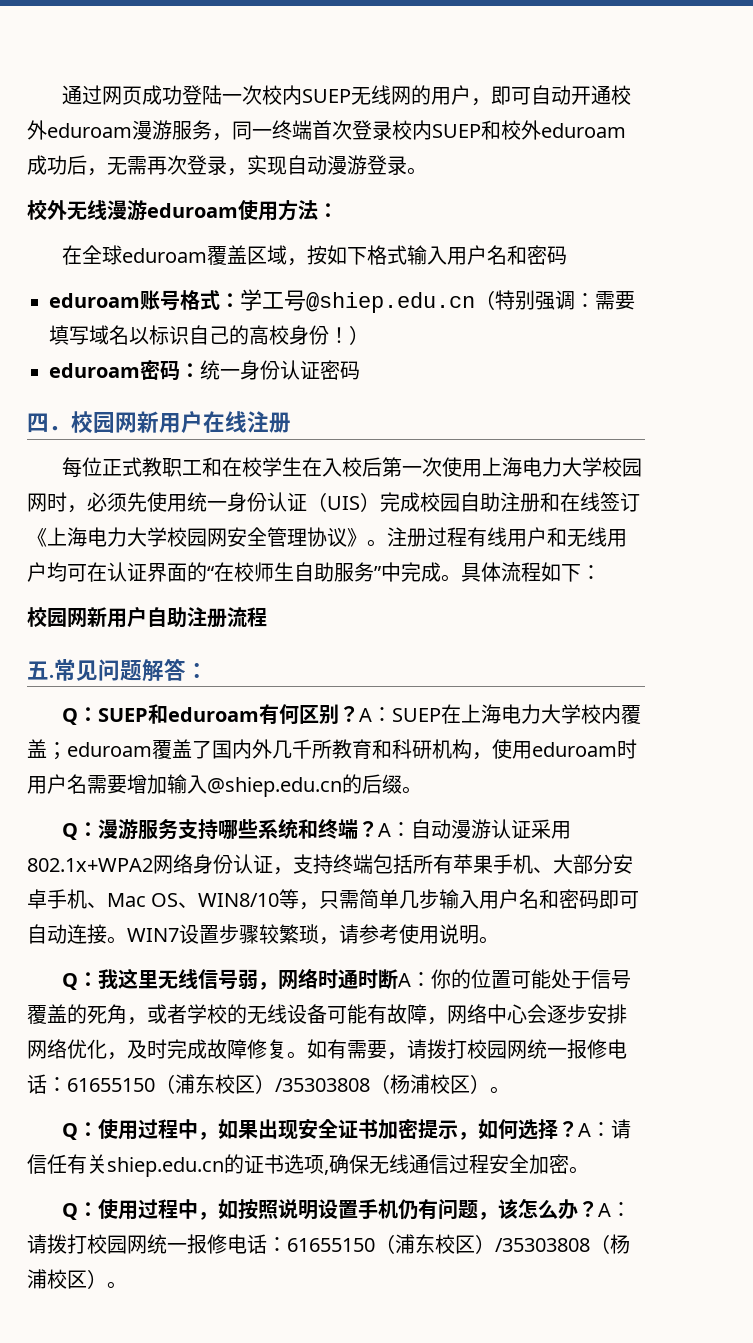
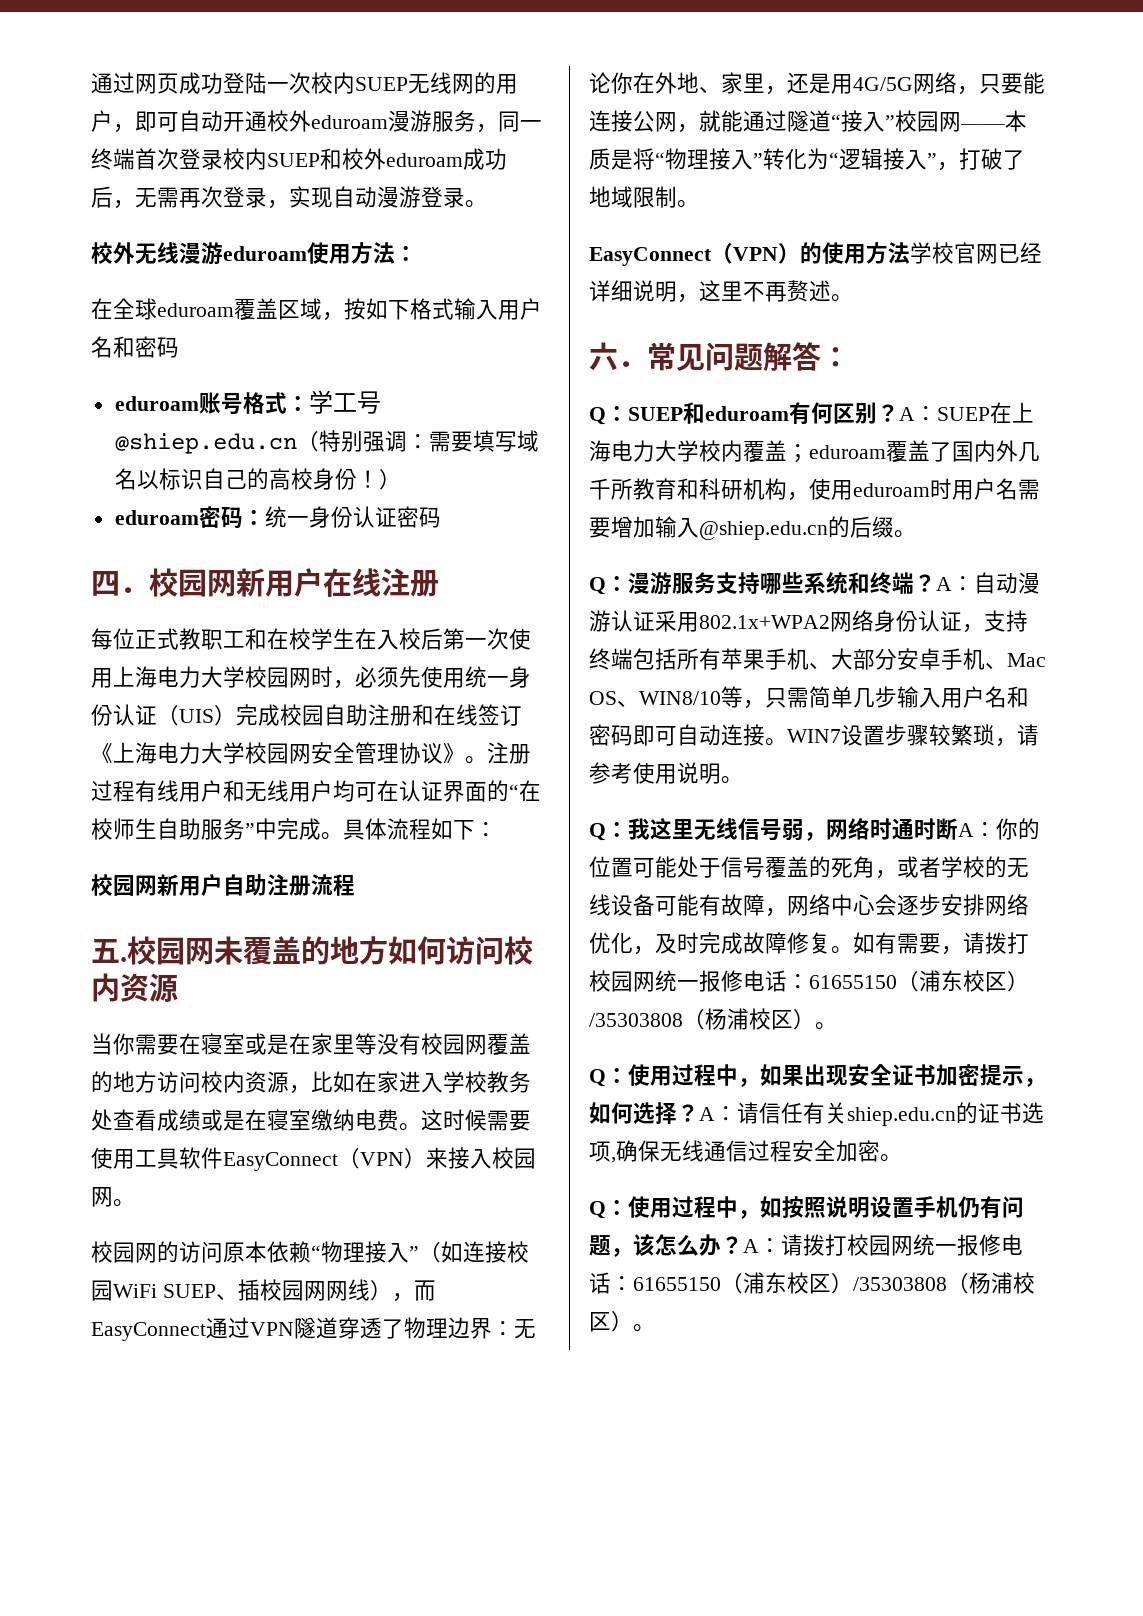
- 常见问题解答：
+ 校园网未覆盖的地方如何访问校内资源
+ 当你需要在寝室或是在家里等没有校园网覆盖的地方访问校内资源，比如在家进入学校教务处查看成绩或是在寝室缴纳电费。这时候需要使用工具软件EasyConnect（VPN）来接入校园网。
+ 校园网的访问原本依赖“物理接入”（如连接校园WiFi SUEP、插校园网网线），而EasyConnect通过VPN隧道穿透了物理边界：无论你在外地、家里，还是用4G/5G网络，只要能连接公网，就能通过隧道“接入”校园网——本质是将“物理接入”转化为“逻辑接入”，打破了地域限制。
+ EasyConnect（VPN）的使用方法学校官网已经详细说明，这里不再赘述。
+ 六．常见问题解答：

